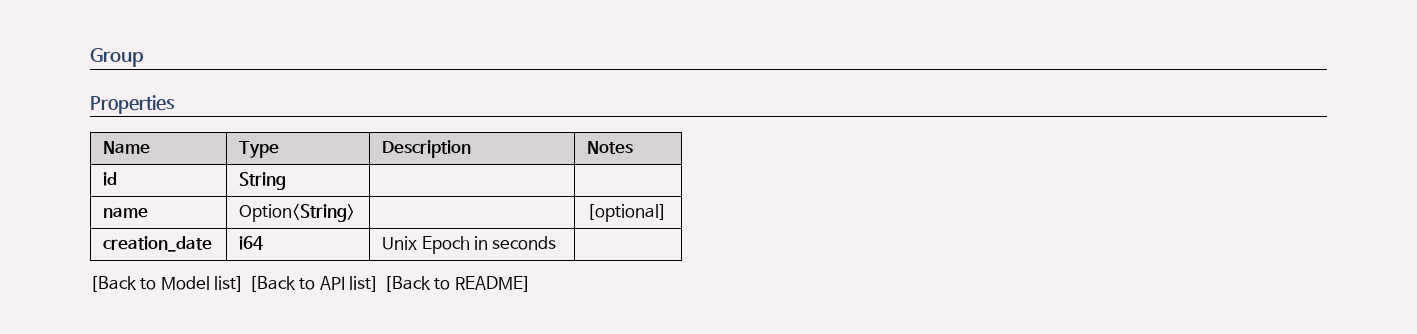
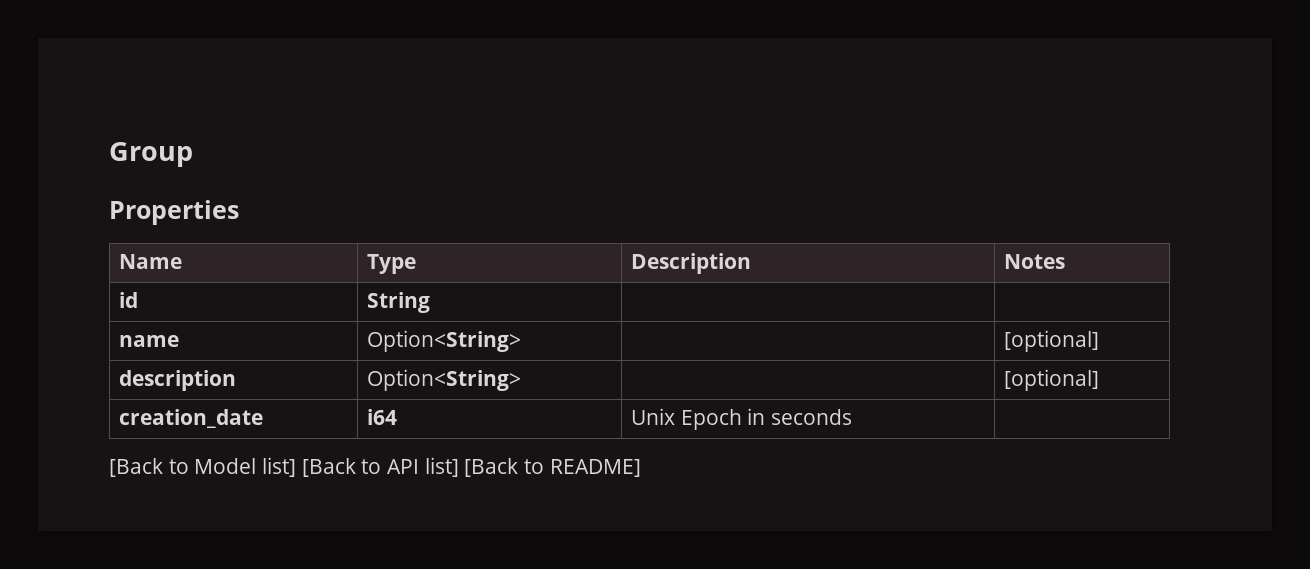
+ description | Option<String> | | [optional]

